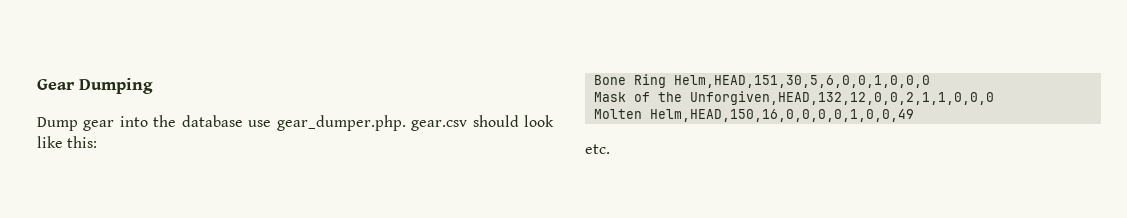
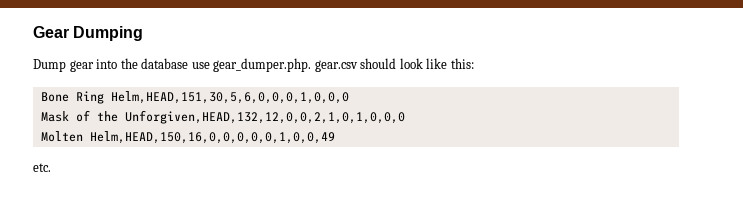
- Bone Ring Helm,HEAD,151,30,5,6,0,0,1,0,0,0
+ Bone Ring Helm,HEAD,151,30,5,6,0,0,0,1,0,0,0
- Mask of the Unforgiven,HEAD,132,12,0,0,2,1,1,0,0,0
+ Mask of the Unforgiven,HEAD,132,12,0,0,2,1,0,1,0,0,0
- Molten Helm,HEAD,150,16,0,0,0,0,1,0,0,49
+ Molten Helm,HEAD,150,16,0,0,0,0,0,1,0,0,49

